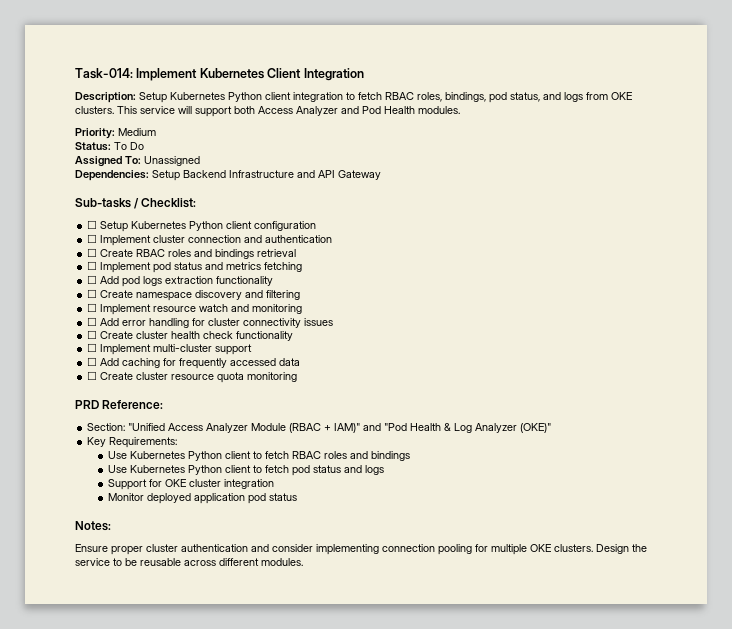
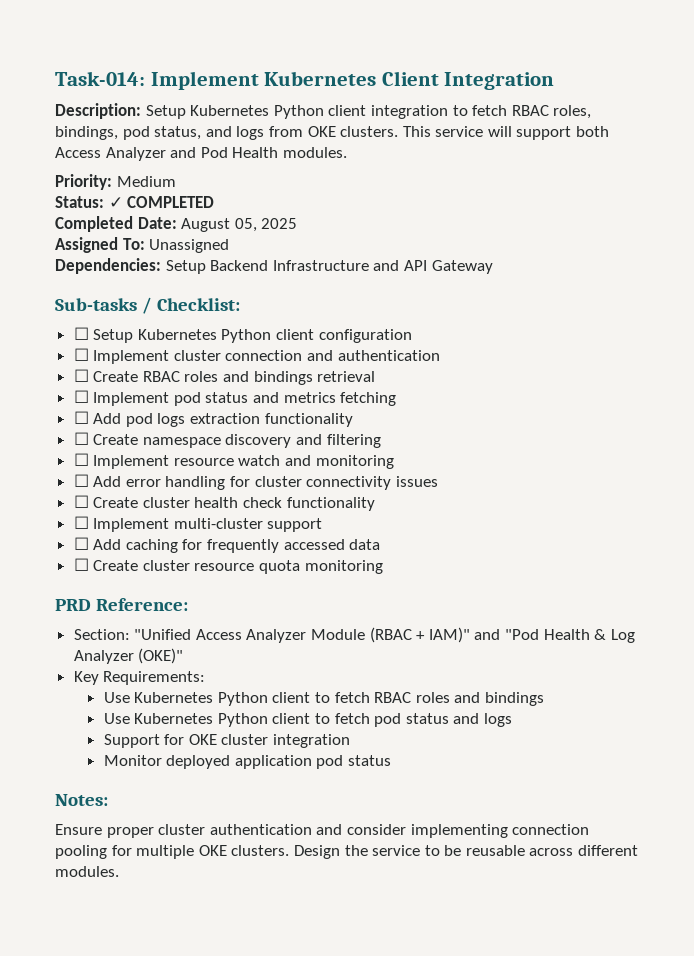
- Status: To Do
+ Status: ✓ COMPLETED
+ Completed Date: August 05, 2025

